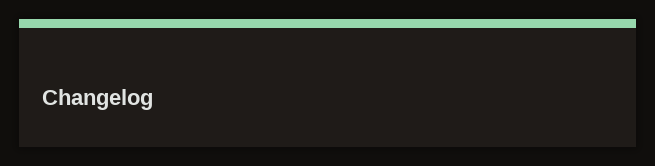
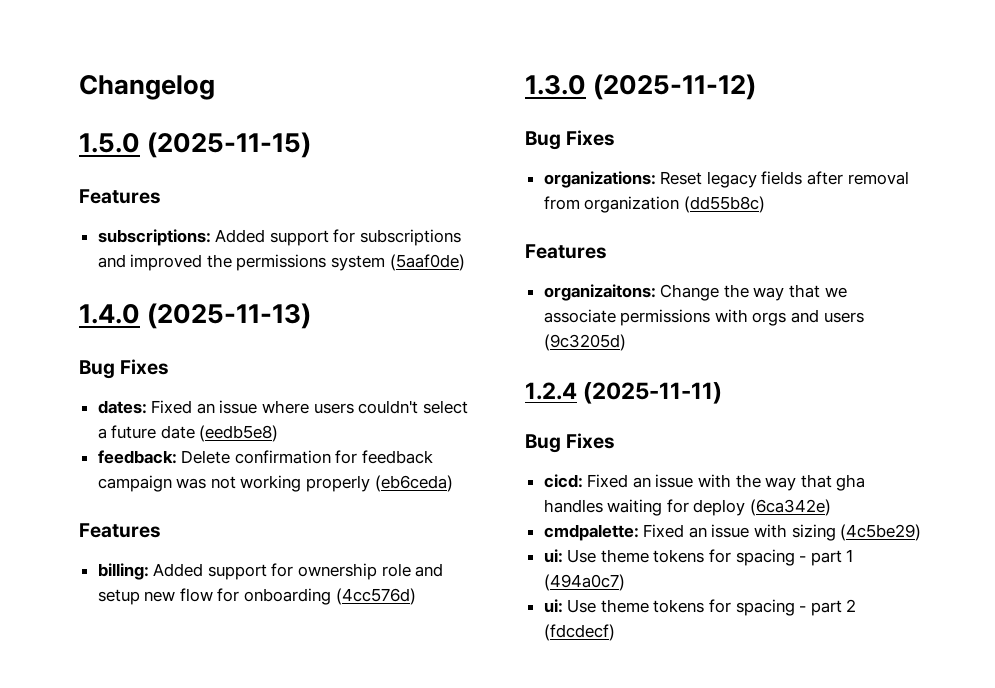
+ 1.5.0 (2025-11-15)
+ Features
+ subscriptions: Added support for subscriptions and improved the permissions system (5aaf0de)
+ 1.4.0 (2025-11-13)
+ Bug Fixes
+ dates: Fixed an issue where users couldn't select a future date (eedb5e8)
+ feedback: Delete confirmation for feedback campaign was not working properly (eb6ceda)
+ Features
+ billing: Added support for ownership role and setup new flow for onboarding (4cc576d)
+ 1.3.0 (2025-11-12)
+ Bug Fixes
+ organizations: Reset legacy fields after removal from organization (dd55b8c)
+ Features
+ organizaitons: Change the way that we associate permissions with orgs and users (9c3205d)
+ 1.2.4 (2025-11-11)
+ Bug Fixes
+ cicd: Fixed an issue with the way that gha handles waiting for deploy (6ca342e)
+ cmdpalette: Fixed an issue with sizing (4c5be29)
+ ui: Use theme tokens for spacing - part 1 (494a0c7)
+ ui: Use theme tokens for spacing - part 2 (fdcdecf)

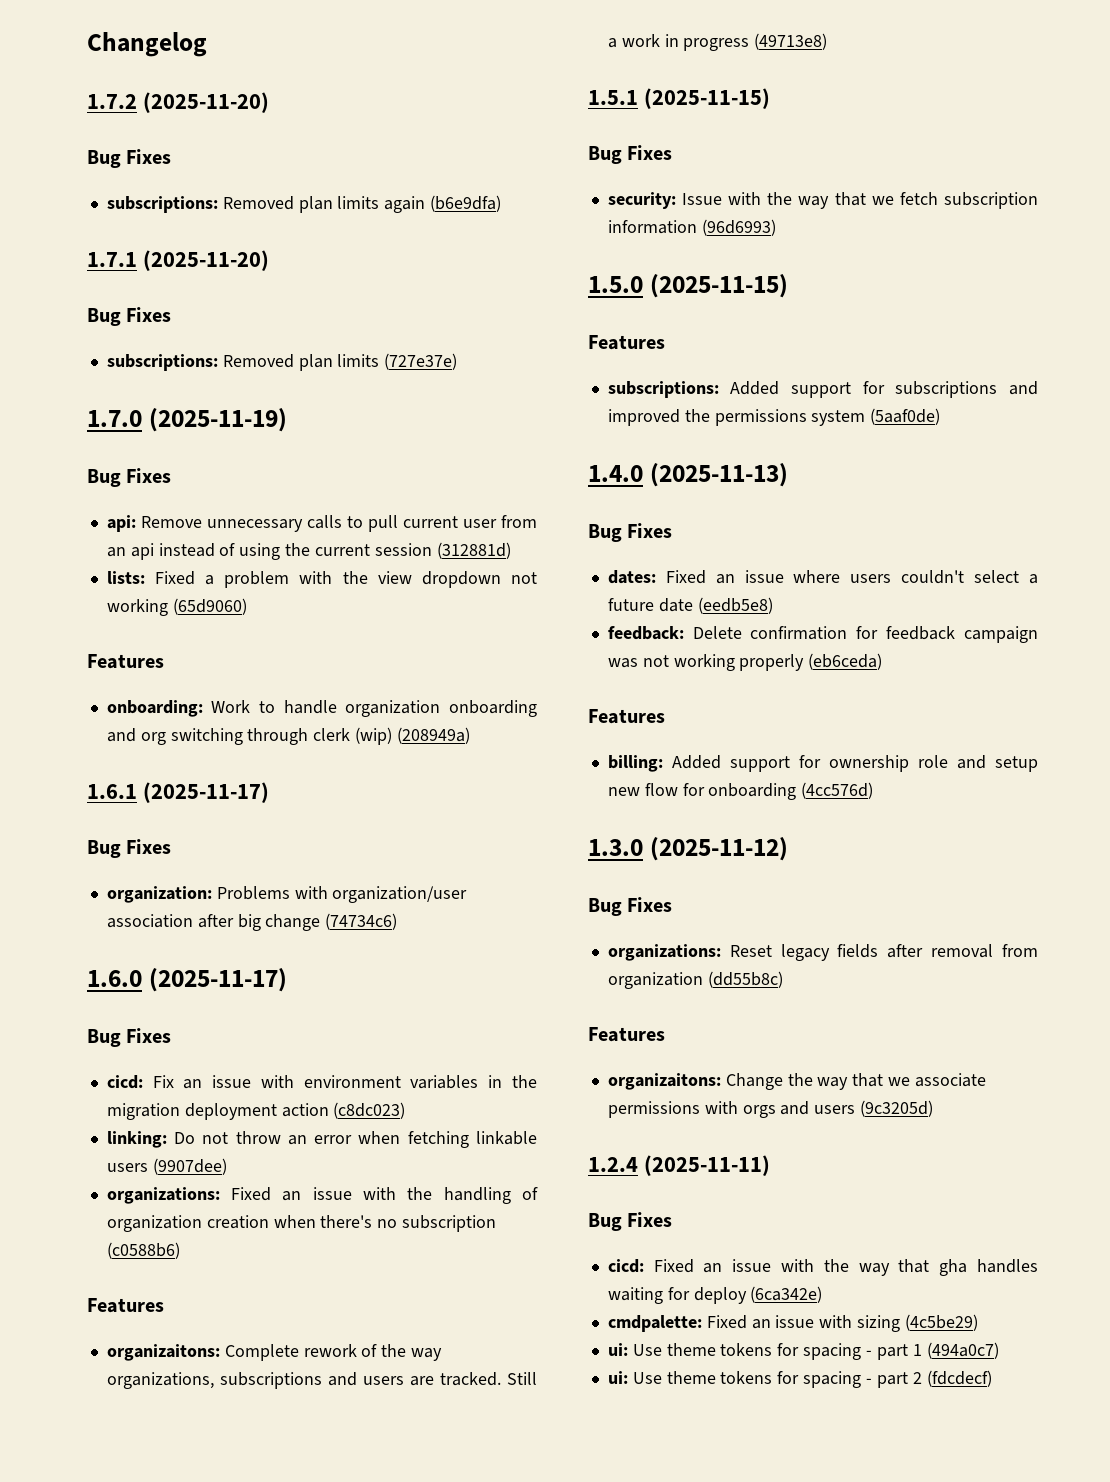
+ 1.7.2 (2025-11-20)
+ Bug Fixes
+ subscriptions: Removed plan limits again (b6e9dfa)
+ 1.7.1 (2025-11-20)
+ Bug Fixes
+ subscriptions: Removed plan limits (727e37e)
+ 1.7.0 (2025-11-19)
+ Bug Fixes
+ api: Remove unnecessary calls to pull current user from an api instead of using the current session (312881d)
+ lists: Fixed a problem with the view dropdown not working (65d9060)
+ Features
+ onboarding: Work to handle organization onboarding and org switching through clerk (wip) (208949a)
+ 1.6.1 (2025-11-17)
+ Bug Fixes
+ organization: Problems with organization/user association after big change (74734c6)
+ 1.6.0 (2025-11-17)
+ Bug Fixes
+ cicd: Fix an issue with environment variables in the migration deployment action (c8dc023)
+ linking: Do not throw an error when fetching linkable users (9907dee)
+ organizations: Fixed an issue with the handling of organization creation when there's no subscription (c0588b6)
+ Features
+ organizaitons: Complete rework of the way organizations, subscriptions and users are tracked. Still a work in progress (49713e8)
+ 1.5.1 (2025-11-15)
+ Bug Fixes
+ security: Issue with the way that we fetch subscription information (96d6993)

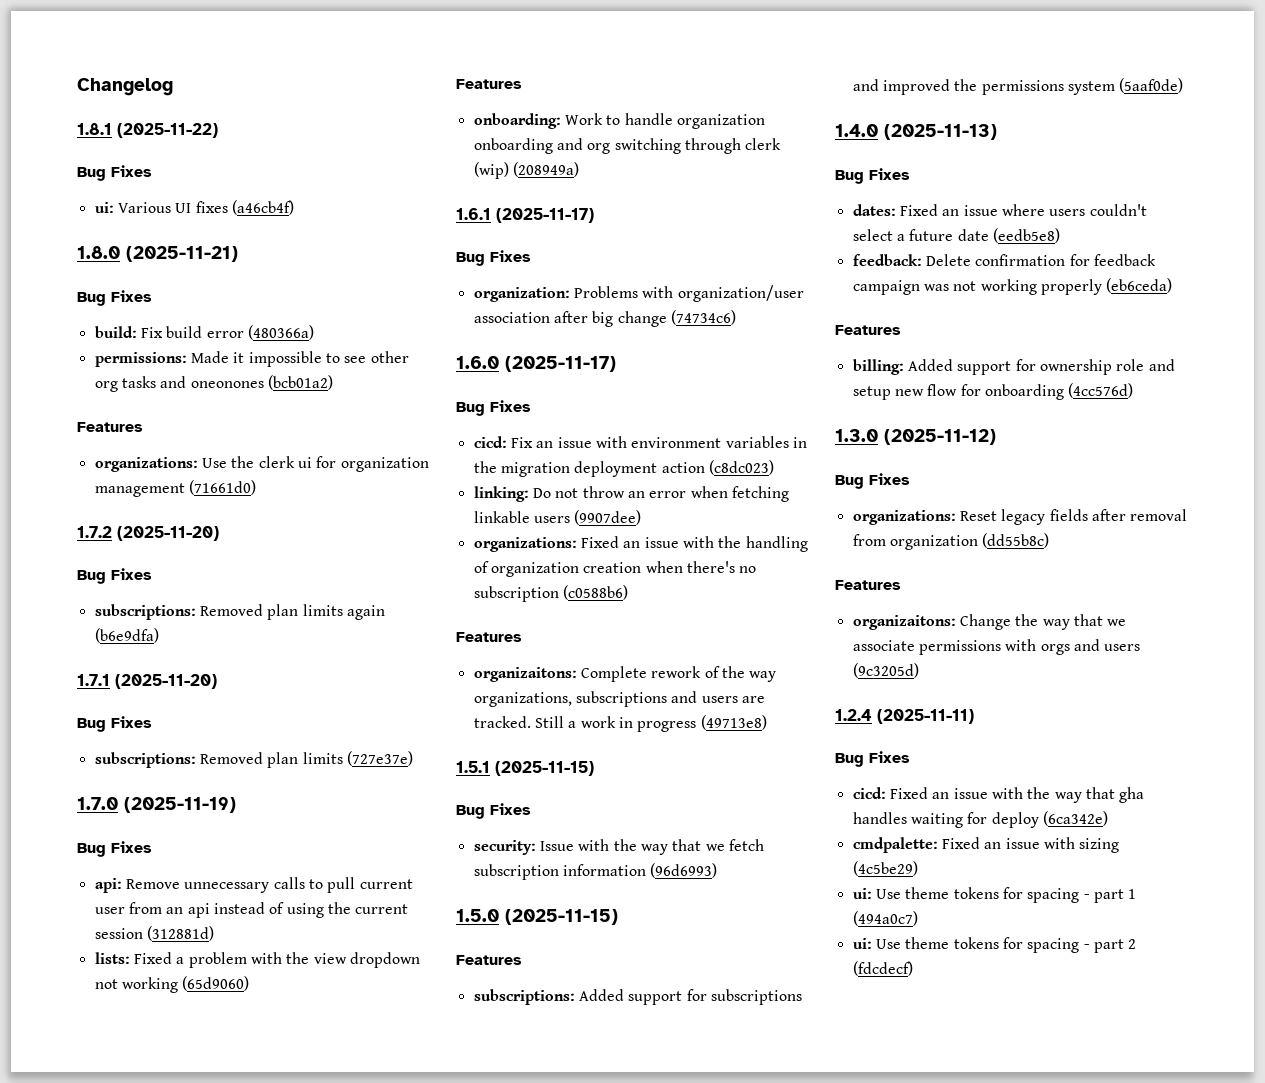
+ 1.8.1 (2025-11-22)
+ Bug Fixes
+ ui: Various UI fixes (a46cb4f)
+ 1.8.0 (2025-11-21)
+ Bug Fixes
+ build: Fix build error (480366a)
+ permissions: Made it impossible to see other org tasks and oneonones (bcb01a2)
+ Features
+ organizations: Use the clerk ui for organization management (71661d0)

